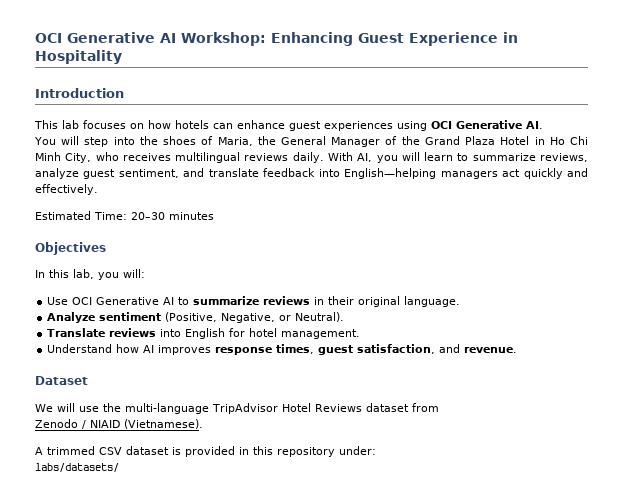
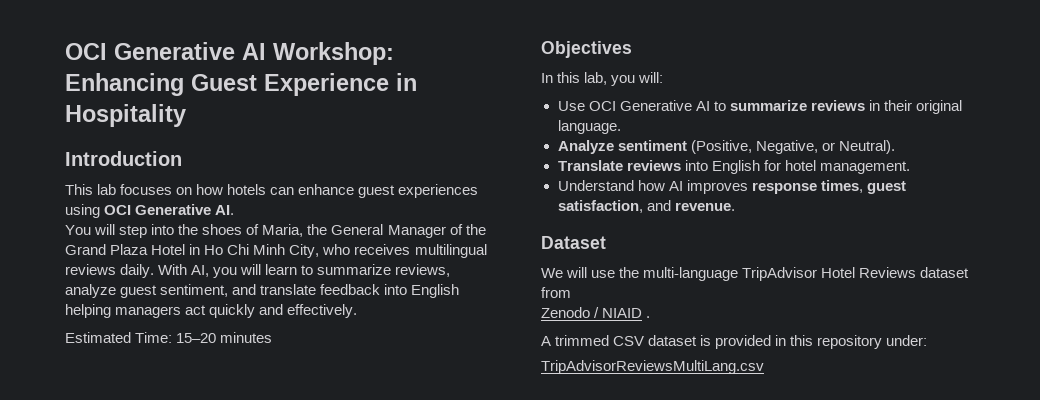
- With AI, you will learn to summarize reviews, analyze guest sentiment, and translate feedback into English—helping managers act quickly and effectively.
+ With AI, you will learn to summarize reviews, analyze guest sentiment, and translate feedback into English helping managers act quickly and effectively.
- Estimated Time: 20–30 minutes
+ Estimated Time: 15–20 minutes
- Zenodo / NIAID (Vietnamese).
+ Zenodo / NIAID .
- labs/datasets/
+ TripAdvisorReviewsMultiLang.csv

